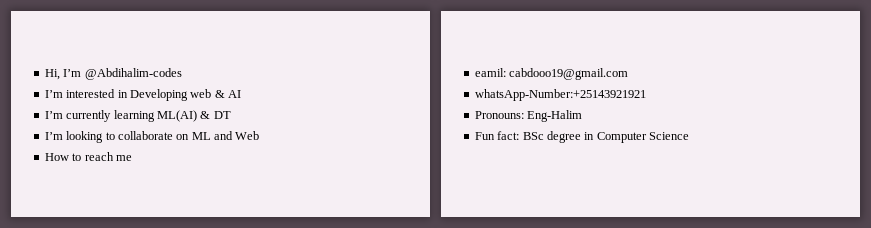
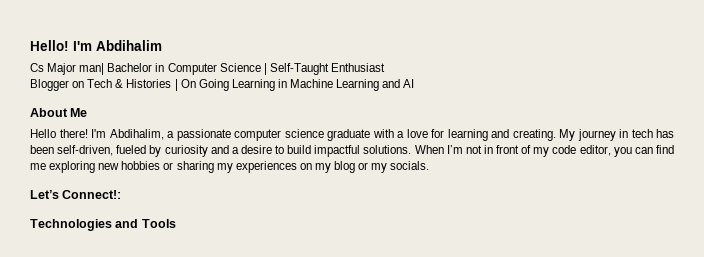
- Hi, I’m @Abdihalim-codes
- I’m interested in Developing web & AI
- I’m currently learning ML(AI) & DT
- I’m looking to collaborate on ML and Web
- How to reach me
- eamil: cabdooo19@gmail.com
- whatsApp-Number:+25143921921
- Pronouns: Eng-Halim
- Fun fact: BSc degree in Computer Science
+ Hello! I'm Abdihalim
+ Cs Major man| Bachelor in Computer Science | Self-Taught Enthusiast
+ Blogger on Tech & Histories | On Going Learning in Machine Learning and AI
+ About Me
+ Hello there! I'm Abdihalim, a passionate computer science graduate with a love for learning and creating. My journey in tech has been self-driven, fueled by curiosity and a desire to build impactful solutions. When I’m not in front of my code editor, you can find me exploring new hobbies or sharing my experiences on my blog or my socials.
+ Let’s Connect!:
+ Technologies and Tools

